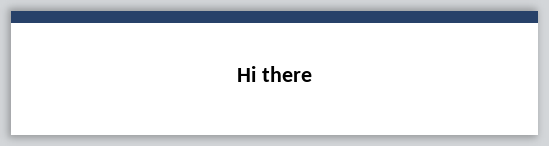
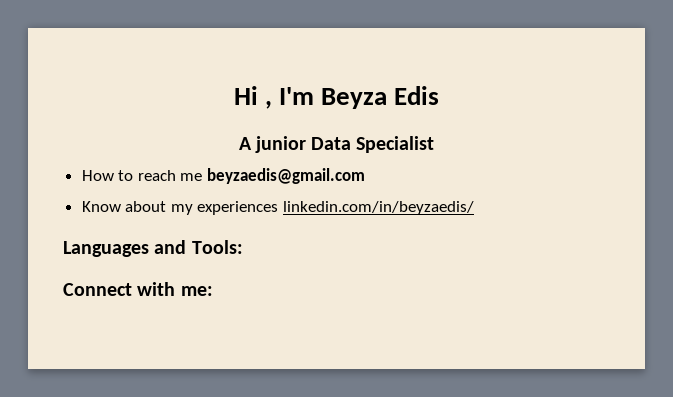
- Hi there
+ Hi , I'm Beyza Edis
+ A junior Data Specialist
+ How to reach me beyzaedis@gmail.com
+ Know about my experiences linkedin.com/in/beyzaedis/
+ Languages and Tools:
+ Connect with me:

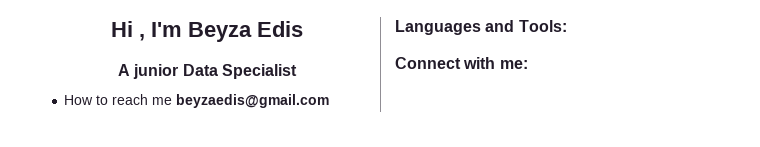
- Know about my experiences linkedin.com/in/beyzaedis/

